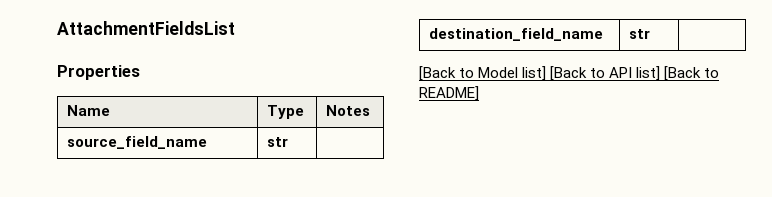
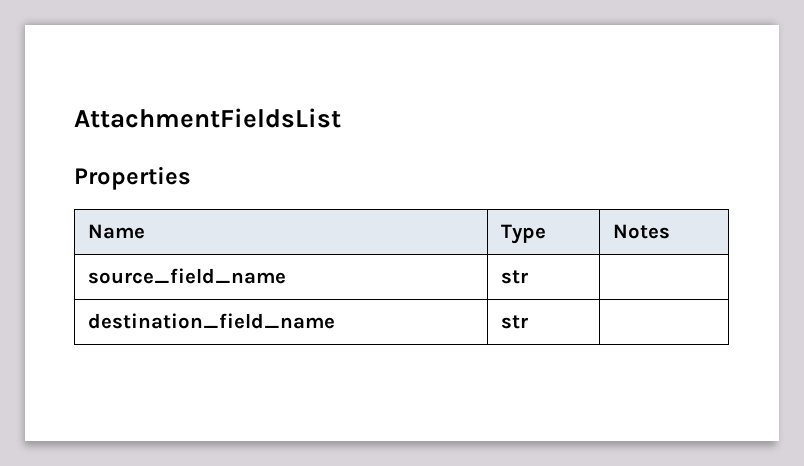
- [Back to Model list] [Back to API list] [Back to README]

